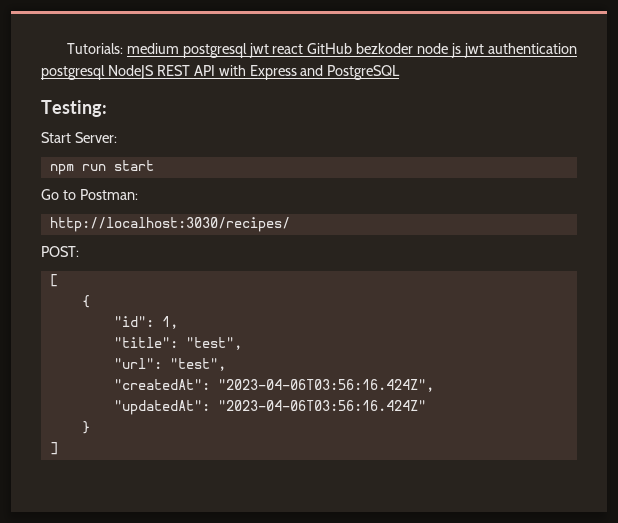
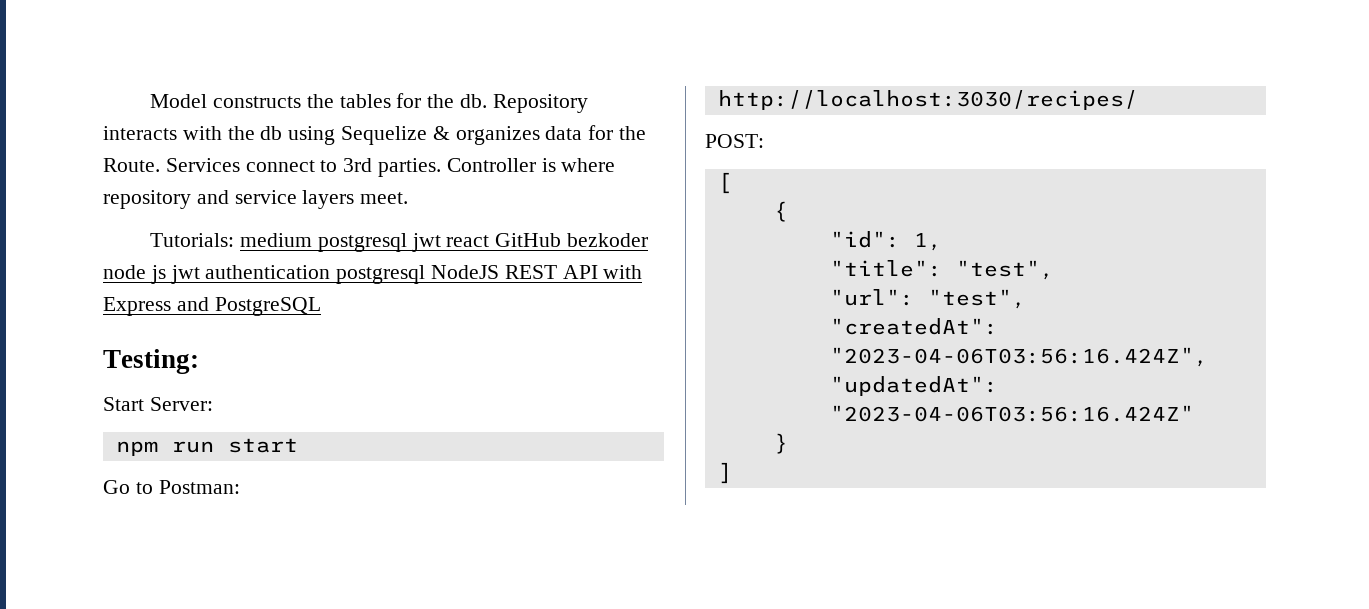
+ Model constructs the tables for the db. Repository interacts with the db using Sequelize & organizes data for the Route. Services connect to 3rd parties. Controller is where repository and service layers meet.

